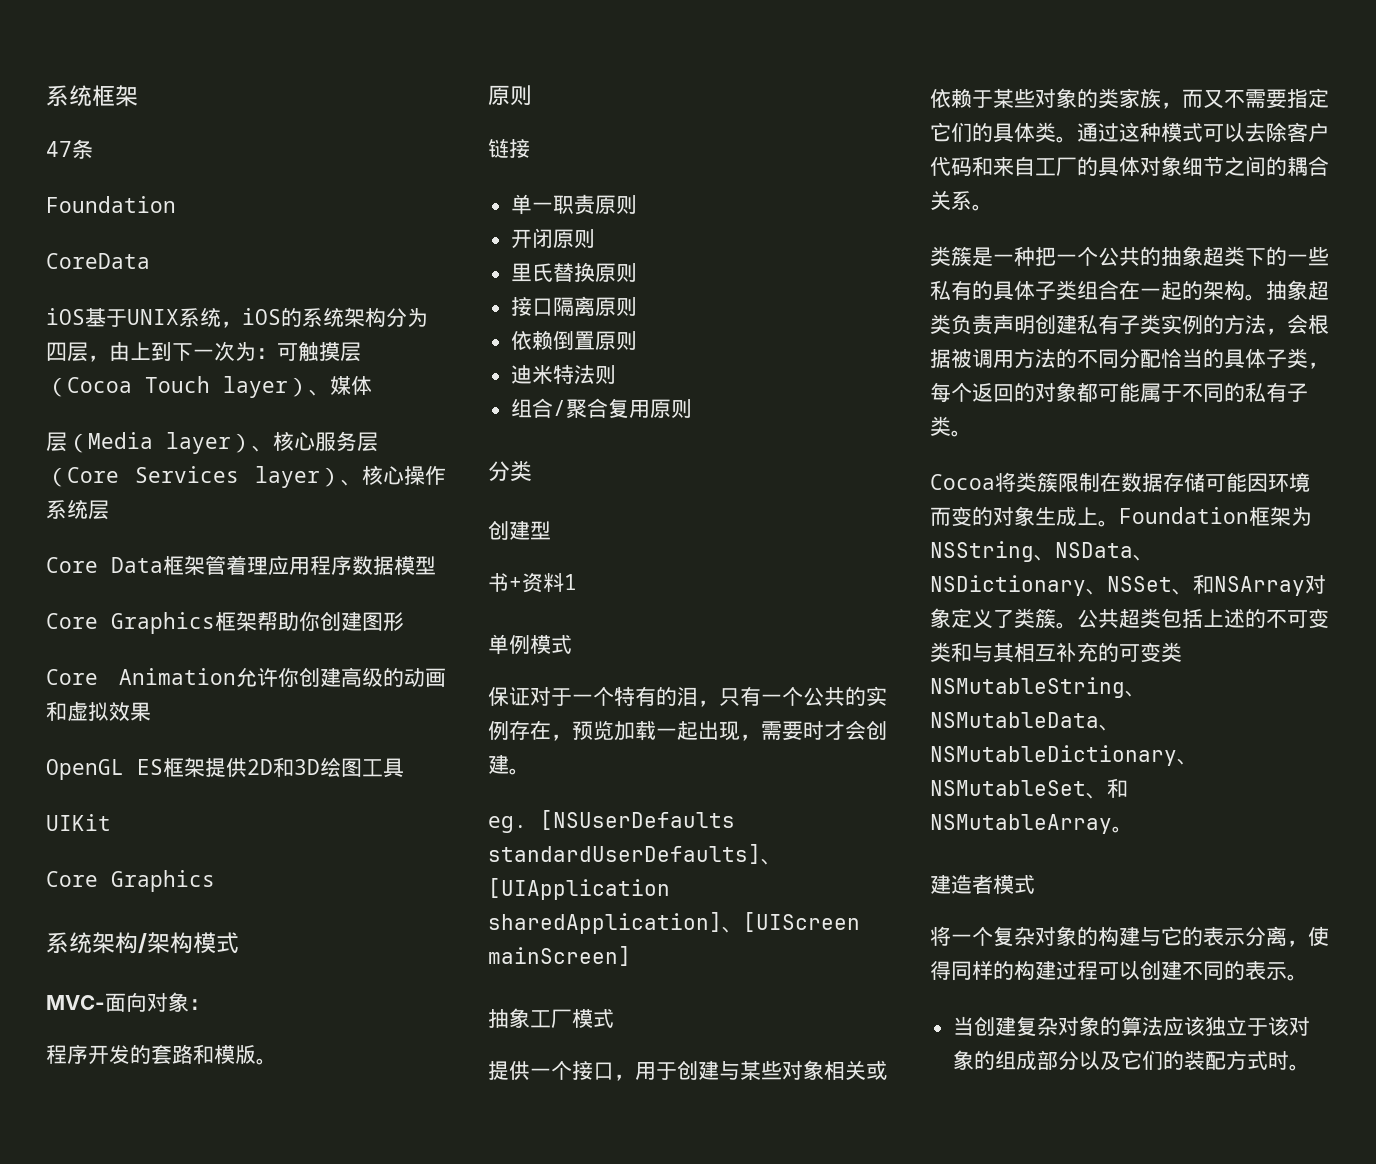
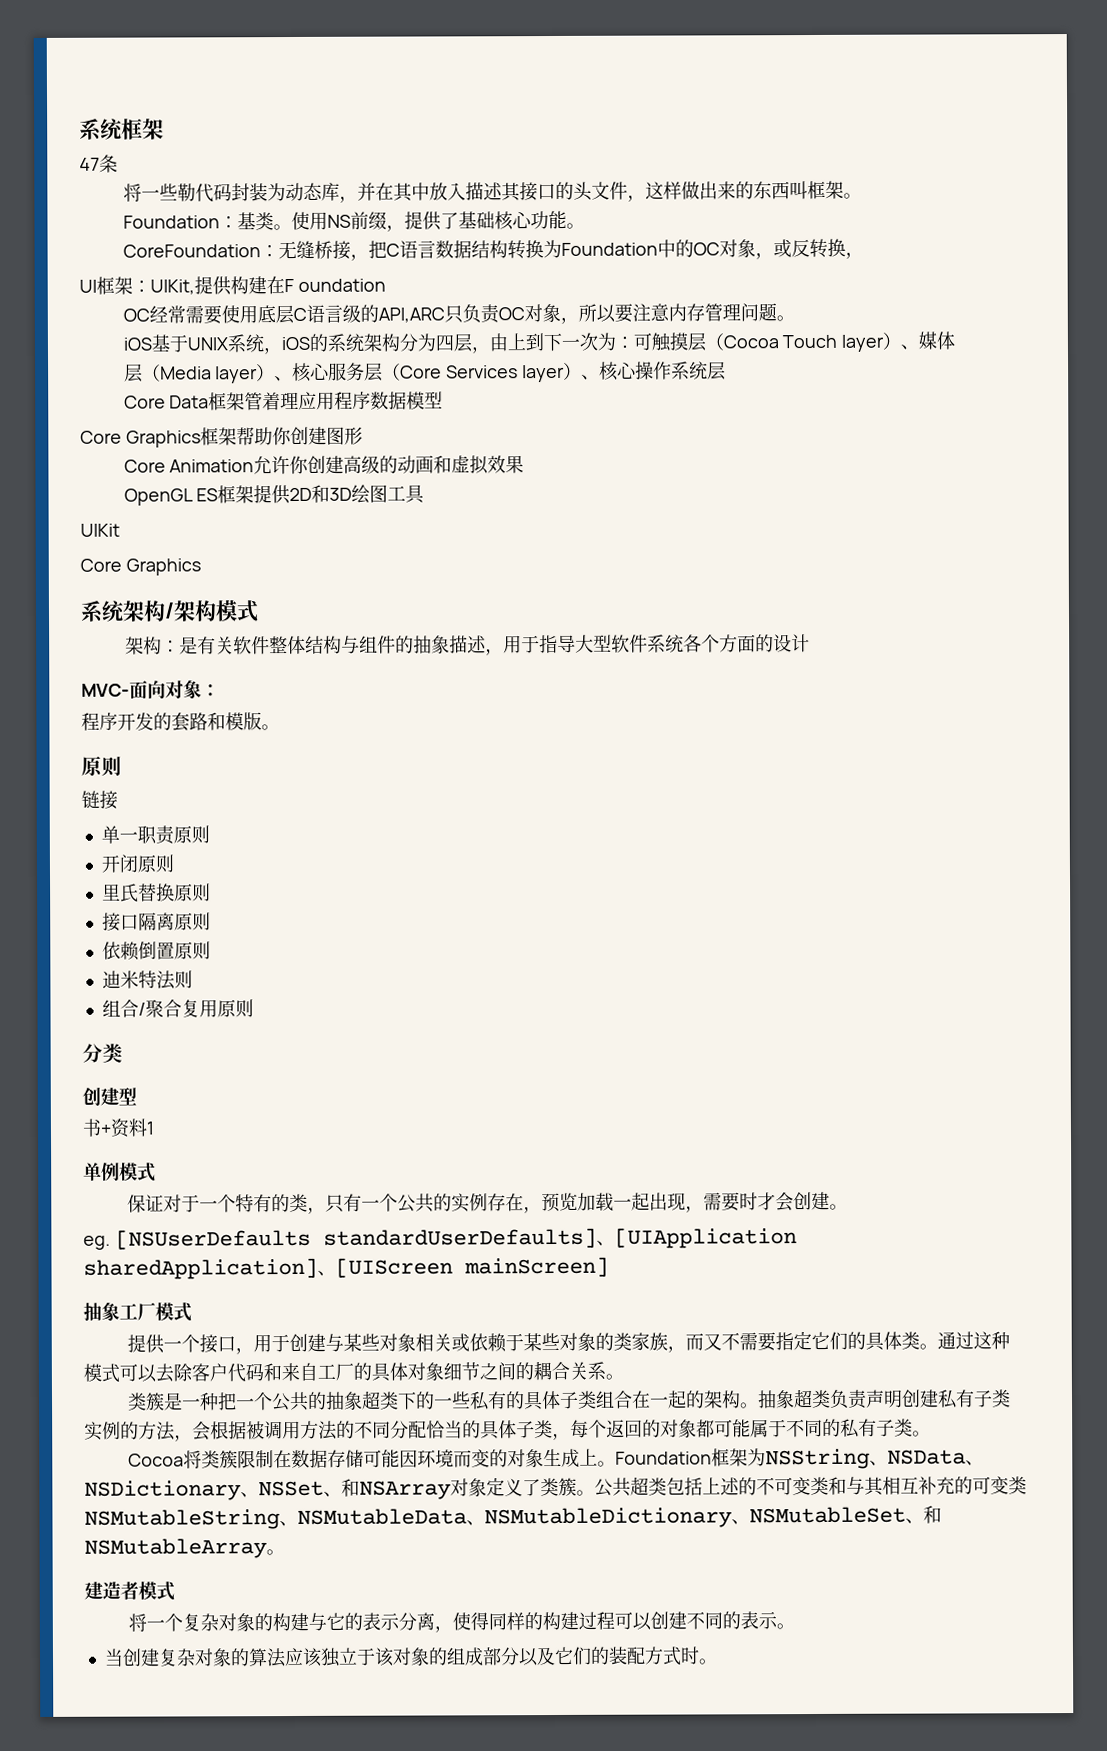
  47条
- Foundation
- CoreData
+ 将一些勒代码封装为动态库，并在其中放入描述其接口的头文件，这样做出来的东西叫框架。
+ Foundation：基类。使用NS前缀，提供了基础核心功能。
+ CoreFoundation：无缝桥接，把C语言数据结构转换为Foundation中的OC对象，或反转换，
+ UI框架：UIKit,提供构建在F oundation
+ OC经常需要使用底层C语言级的API,ARC只负责OC对象，所以要注意内存管理问题。
+ 架构：是有关软件整体结构与组件的抽象描述，用于指导大型软件系统各个方面的设计
- 保证对于一个特有的泪，只有一个公共的实例存在，预览加载一起出现，需要时才会创建。
+ 保证对于一个特有的类，只有一个公共的实例存在，预览加载一起出现，需要时才会创建。

